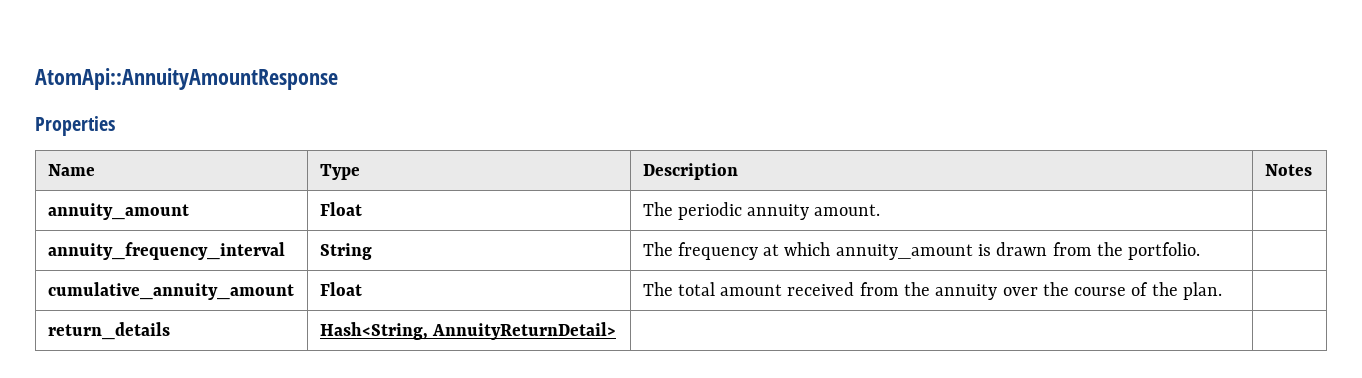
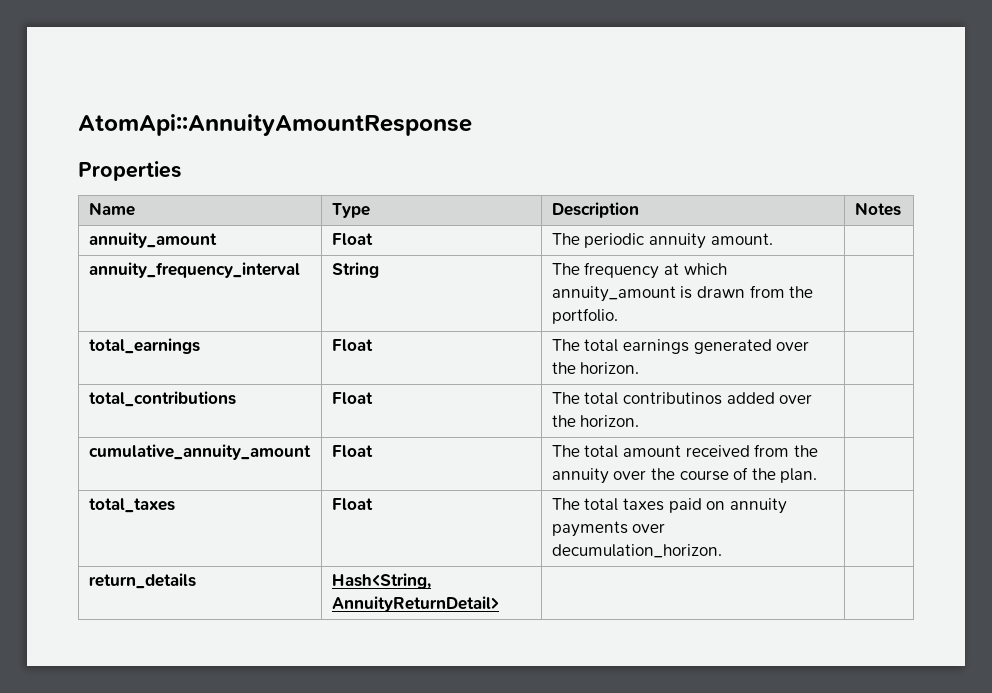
+ total_earnings | Float | The total earnings generated over the horizon. |
+ total_contributions | Float | The total contributinos added over the horizon. |
+ total_taxes | Float | The total taxes paid on annuity payments over decumulation_horizon. |

